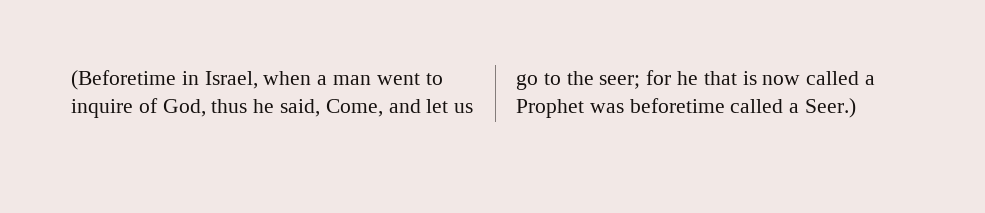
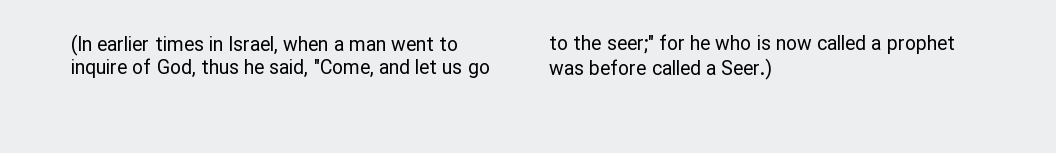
- (Beforetime in Israel, when a man went to inquire of God, thus he said, Come, and let us go to the seer; for he that is now called a Prophet was beforetime called a Seer.)
+ (In earlier times in Israel, when a man went to inquire of God, thus he said, "Come, and let us go to the seer;" for he who is now called a prophet was before called a Seer.)

